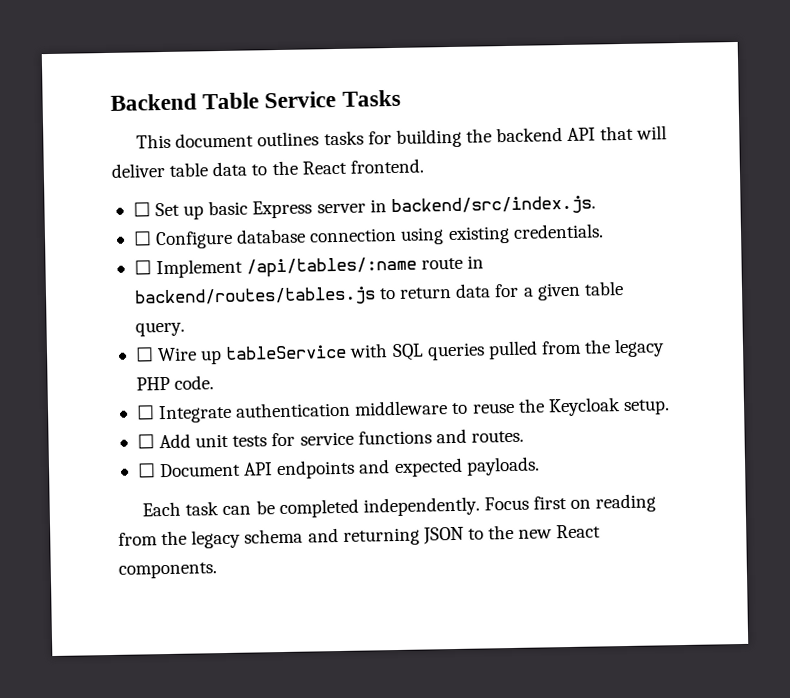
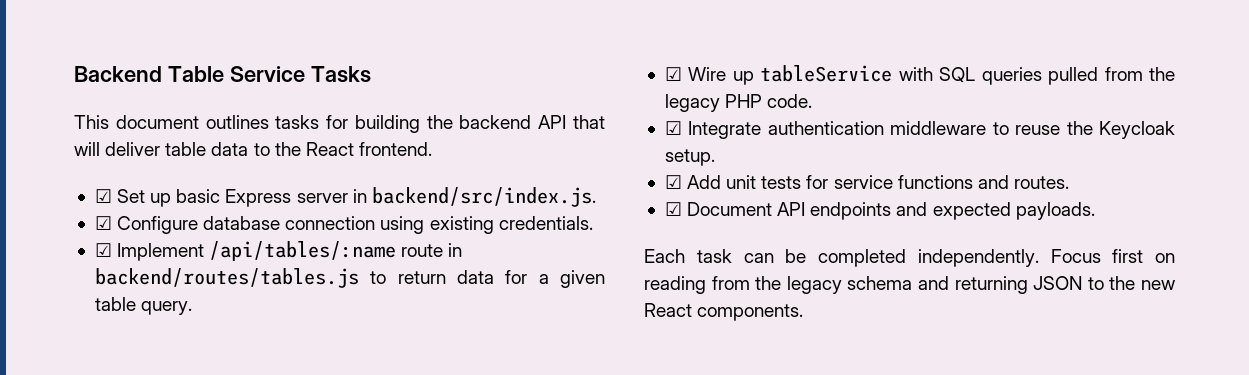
- ☐ Set up basic Express server in backend/src/index.js.
+ ☑ Set up basic Express server in backend/src/index.js.
- ☐ Configure database connection using existing credentials.
+ ☑ Configure database connection using existing credentials.
- ☐ Implement /api/tables/:name route in backend/routes/tables.js to return data for a given table query.
+ ☑ Implement /api/tables/:name route in backend/routes/tables.js to return data for a given table query.
- ☐ Wire up tableService with SQL queries pulled from the legacy PHP code.
+ ☑ Wire up tableService with SQL queries pulled from the legacy PHP code.
- ☐ Integrate authentication middleware to reuse the Keycloak setup.
+ ☑ Integrate authentication middleware to reuse the Keycloak setup.
- ☐ Add unit tests for service functions and routes.
+ ☑ Add unit tests for service functions and routes.
- ☐ Document API endpoints and expected payloads.
+ ☑ Document API endpoints and expected payloads.

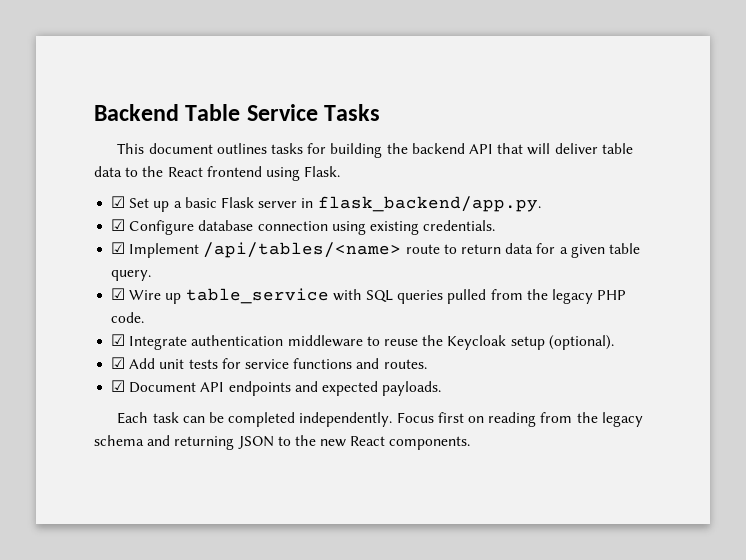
- This document outlines tasks for building the backend API that will deliver table data to the React frontend.
+ This document outlines tasks for building the backend API that will deliver table data to the React frontend using Flask.
- ☑ Set up basic Express server in backend/src/index.js.
+ ☑ Set up a basic Flask server in flask_backend/app.py.
- ☑ Implement /api/tables/:name route in backend/routes/tables.js to return data for a given table query.
+ ☑ Implement /api/tables/<name> route to return data for a given table query.
- ☑ Wire up tableService with SQL queries pulled from the legacy PHP code.
+ ☑ Wire up table_service with SQL queries pulled from the legacy PHP code.
- ☑ Integrate authentication middleware to reuse the Keycloak setup.
+ ☑ Integrate authentication middleware to reuse the Keycloak setup (optional).

